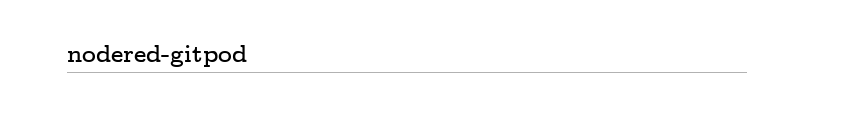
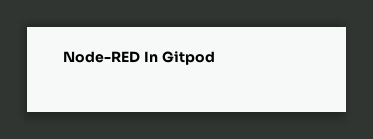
- nodered-gitpod
+ Node-RED In Gitpod

